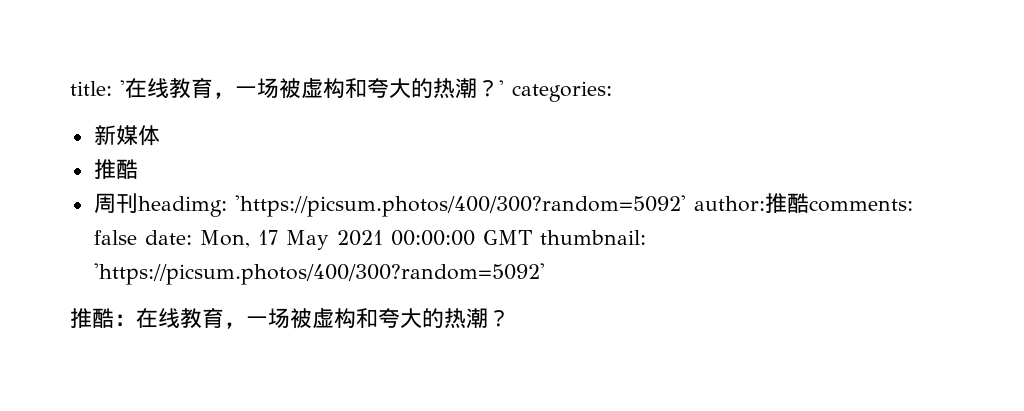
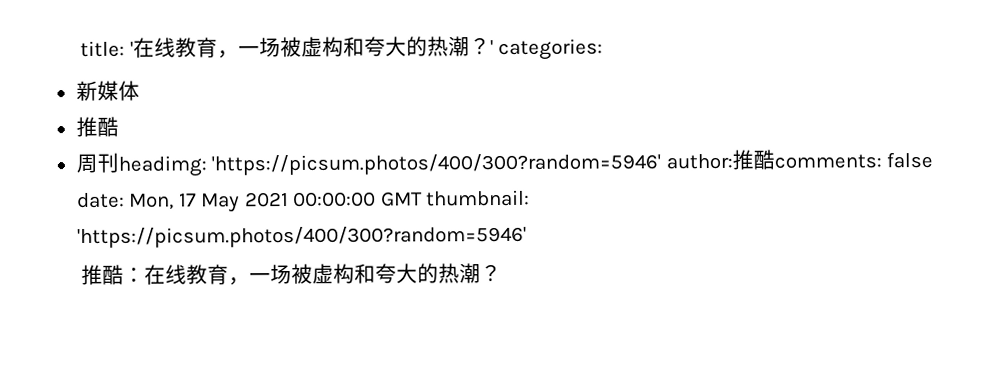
- 周刊headimg: 'https://picsum.photos/400/300?random=5092' author:推酷comments: false date: Mon, 17 May 2021 00:00:00 GMT thumbnail: 'https://picsum.photos/400/300?random=5092'
+ 周刊headimg: 'https://picsum.photos/400/300?random=5946' author:推酷comments: false date: Mon, 17 May 2021 00:00:00 GMT thumbnail: 'https://picsum.photos/400/300?random=5946'

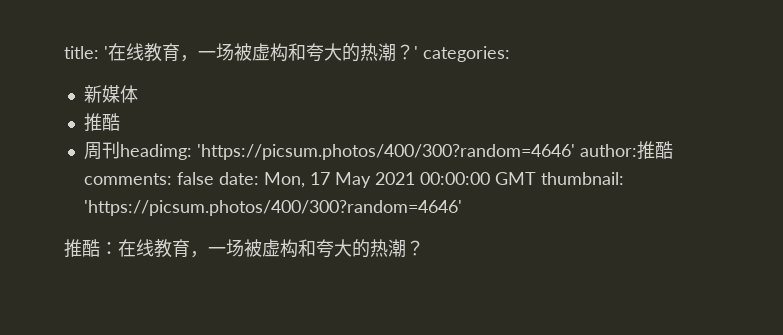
- 周刊headimg: 'https://picsum.photos/400/300?random=5946' author:推酷comments: false date: Mon, 17 May 2021 00:00:00 GMT thumbnail: 'https://picsum.photos/400/300?random=5946'
+ 周刊headimg: 'https://picsum.photos/400/300?random=4646' author:推酷comments: false date: Mon, 17 May 2021 00:00:00 GMT thumbnail: 'https://picsum.photos/400/300?random=4646'

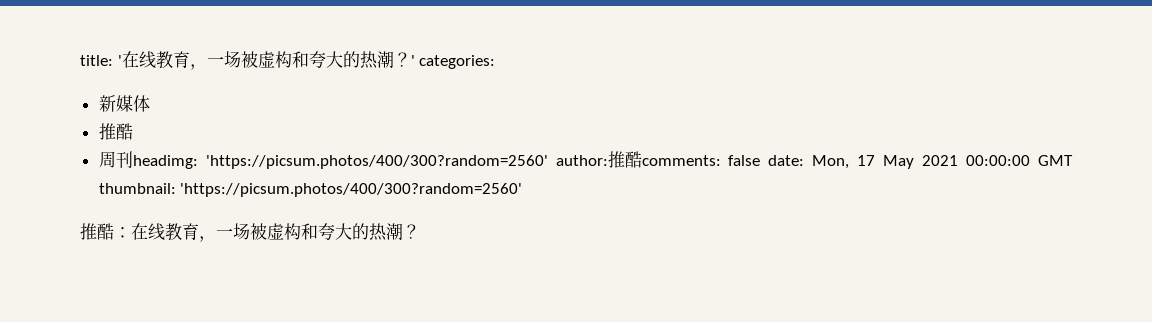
- 周刊headimg: 'https://picsum.photos/400/300?random=4646' author:推酷comments: false date: Mon, 17 May 2021 00:00:00 GMT thumbnail: 'https://picsum.photos/400/300?random=4646'
+ 周刊headimg: 'https://picsum.photos/400/300?random=2560' author:推酷comments: false date: Mon, 17 May 2021 00:00:00 GMT thumbnail: 'https://picsum.photos/400/300?random=2560'

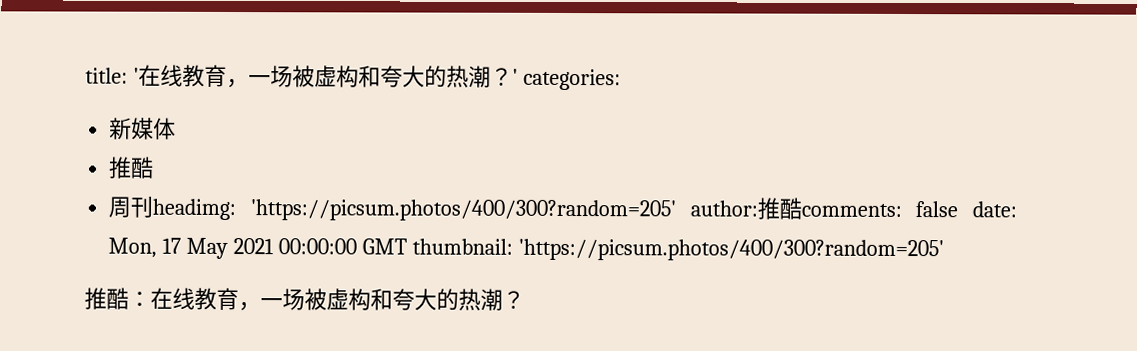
- 周刊headimg: 'https://picsum.photos/400/300?random=2560' author:推酷comments: false date: Mon, 17 May 2021 00:00:00 GMT thumbnail: 'https://picsum.photos/400/300?random=2560'
+ 周刊headimg: 'https://picsum.photos/400/300?random=205' author:推酷comments: false date: Mon, 17 May 2021 00:00:00 GMT thumbnail: 'https://picsum.photos/400/300?random=205'

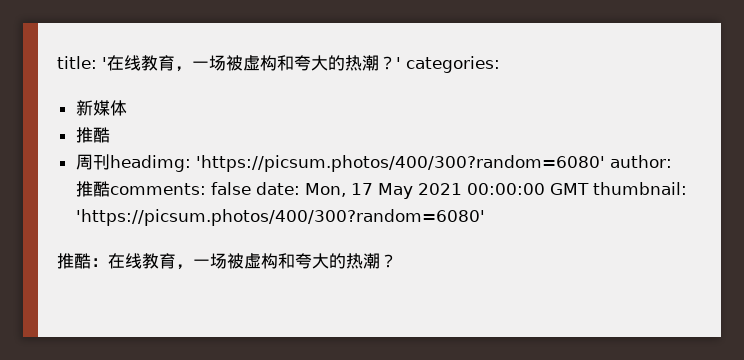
- 周刊headimg: 'https://picsum.photos/400/300?random=205' author:推酷comments: false date: Mon, 17 May 2021 00:00:00 GMT thumbnail: 'https://picsum.photos/400/300?random=205'
+ 周刊headimg: 'https://picsum.photos/400/300?random=6080' author:推酷comments: false date: Mon, 17 May 2021 00:00:00 GMT thumbnail: 'https://picsum.photos/400/300?random=6080'

